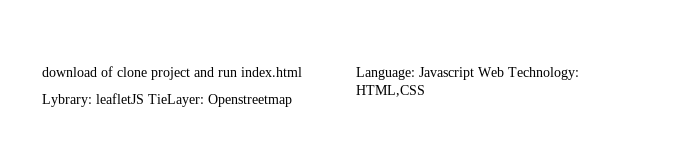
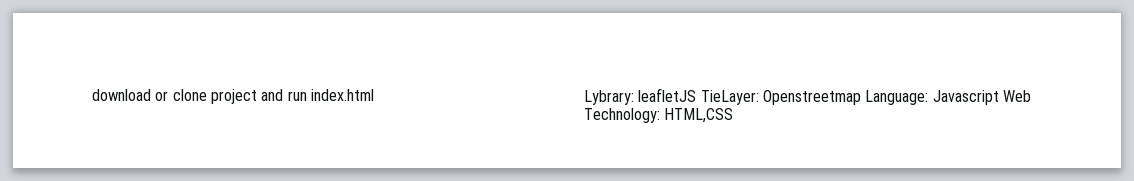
- download of clone project and run index.html
+ download or clone project and run index.html

